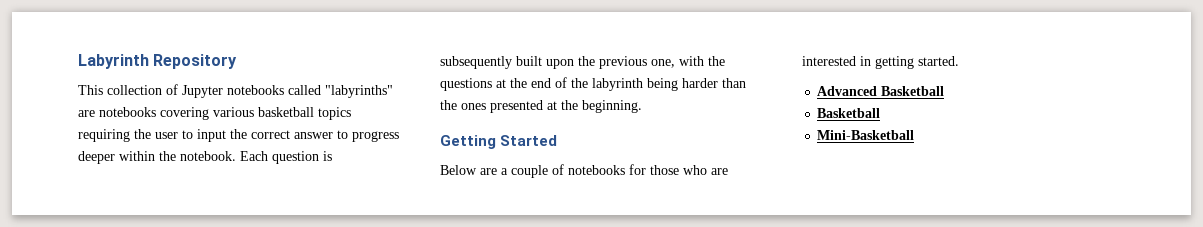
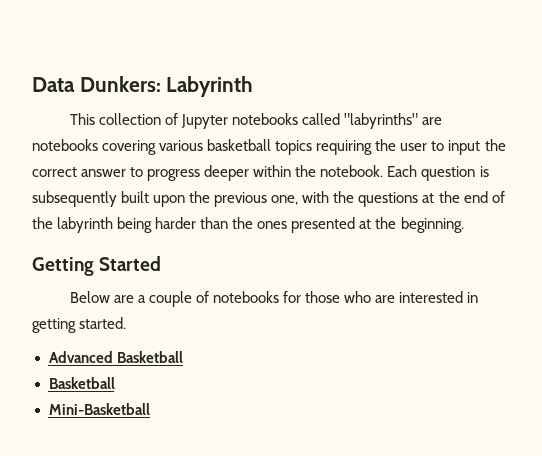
- Labyrinth Repository
+ Data Dunkers: Labyrinth

